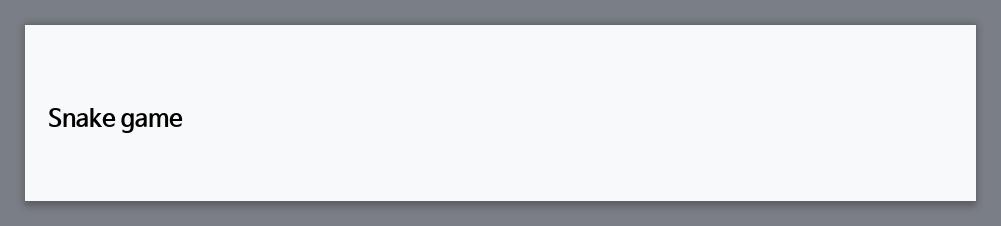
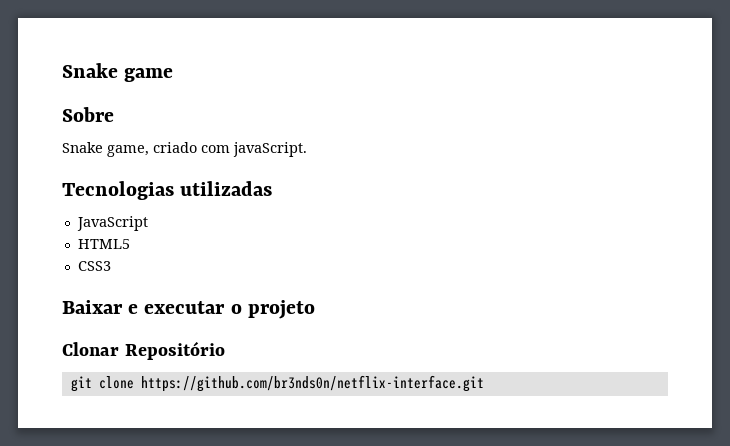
+ Sobre
+ Snake game, criado com javaScript.
+ Tecnologias utilizadas
+ JavaScript
+ HTML5
+ CSS3
+ Baixar e executar o projeto
+ Clonar Repositório
+ git clone https://github.com/br3nds0n/netflix-interface.git

